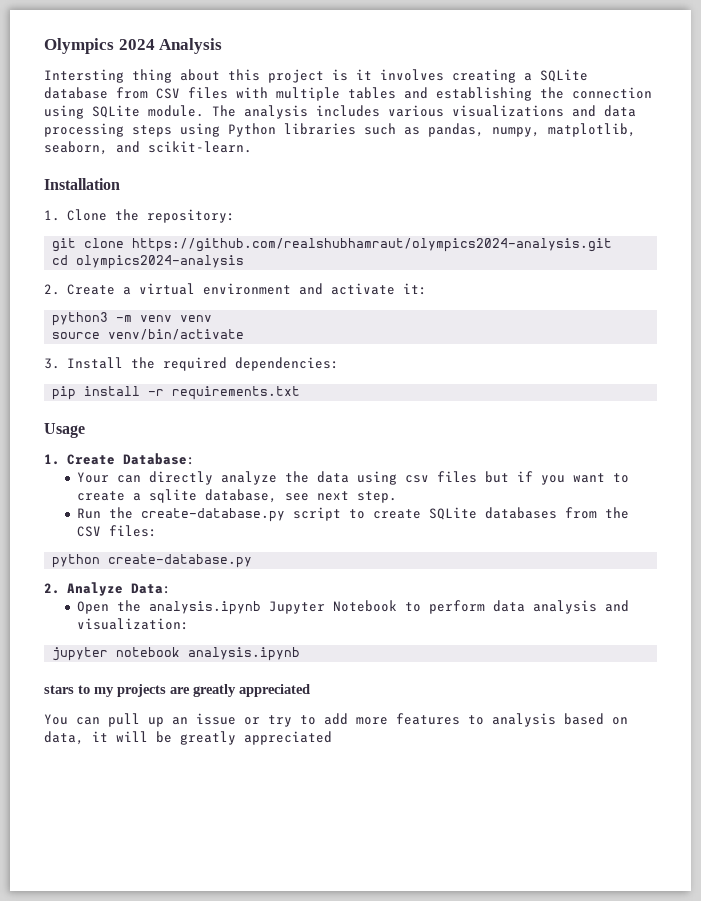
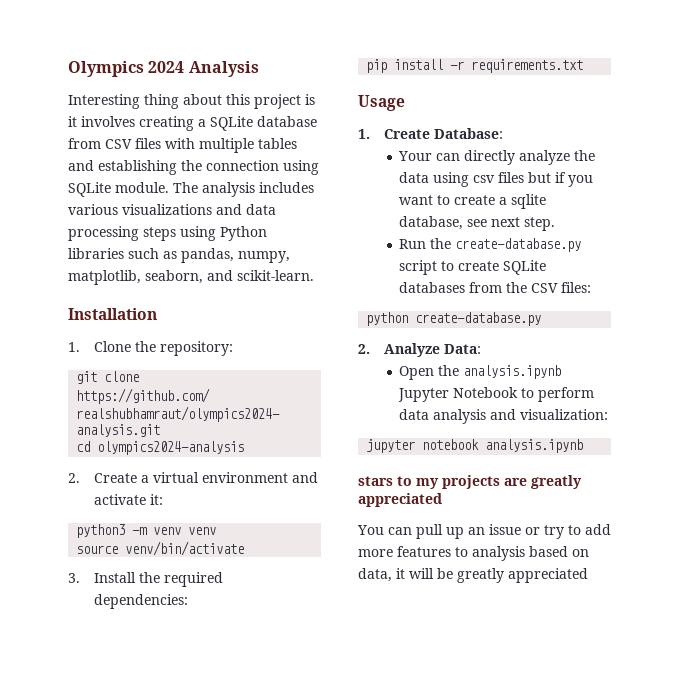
- Intersting thing about this project is it involves creating a SQLite database from CSV files with multiple tables and establishing the connection using SQLite module.
+ Interesting thing about this project is it involves creating a SQLite database from CSV files with multiple tables and establishing the connection using SQLite module.

